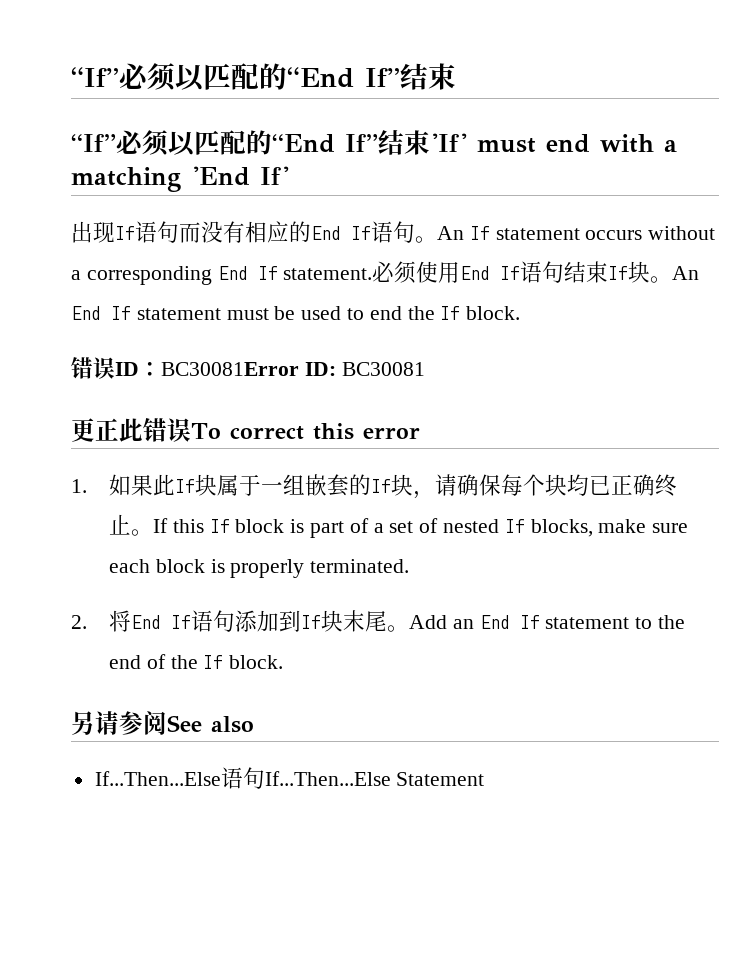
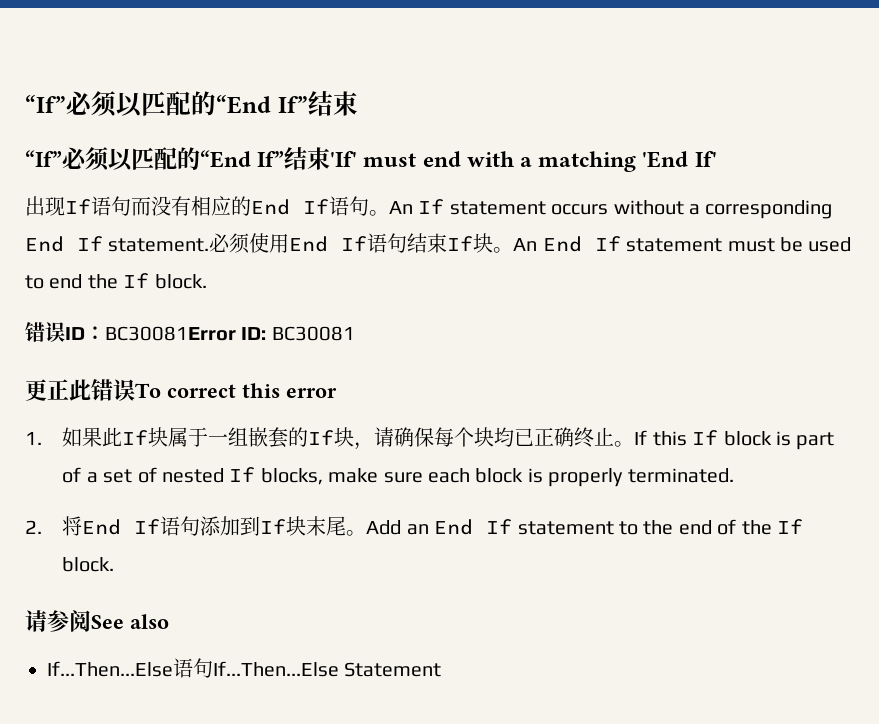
- 另请参阅See also
+ 请参阅See also

